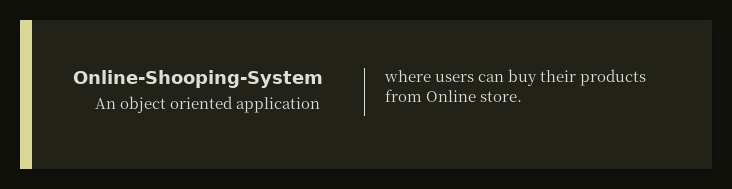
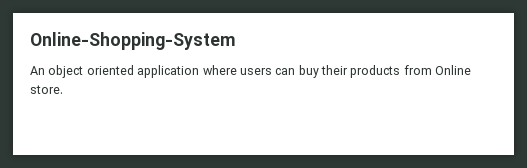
- Online-Shooping-System
+ Online-Shopping-System

